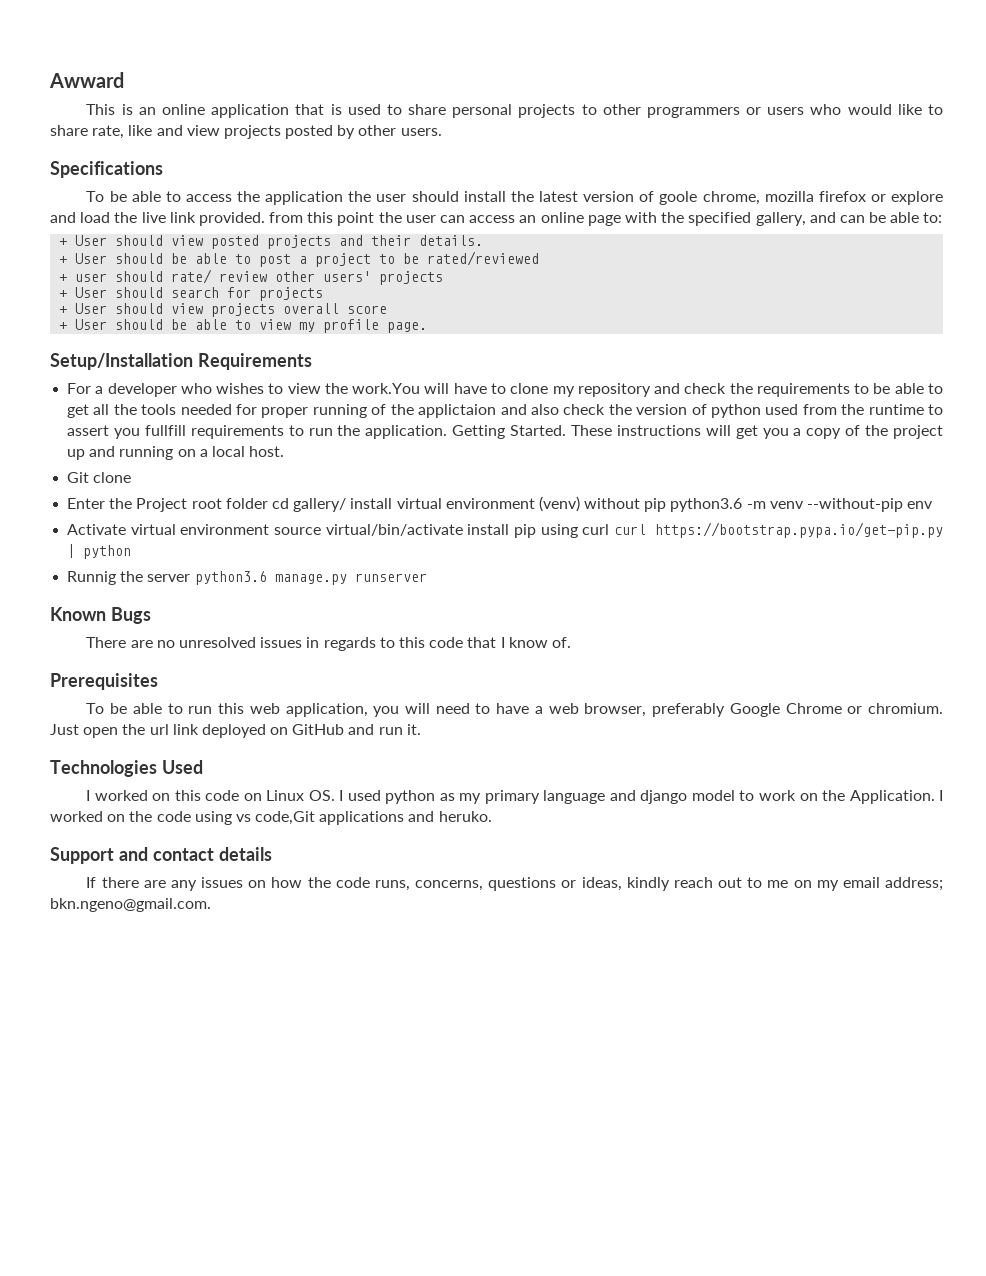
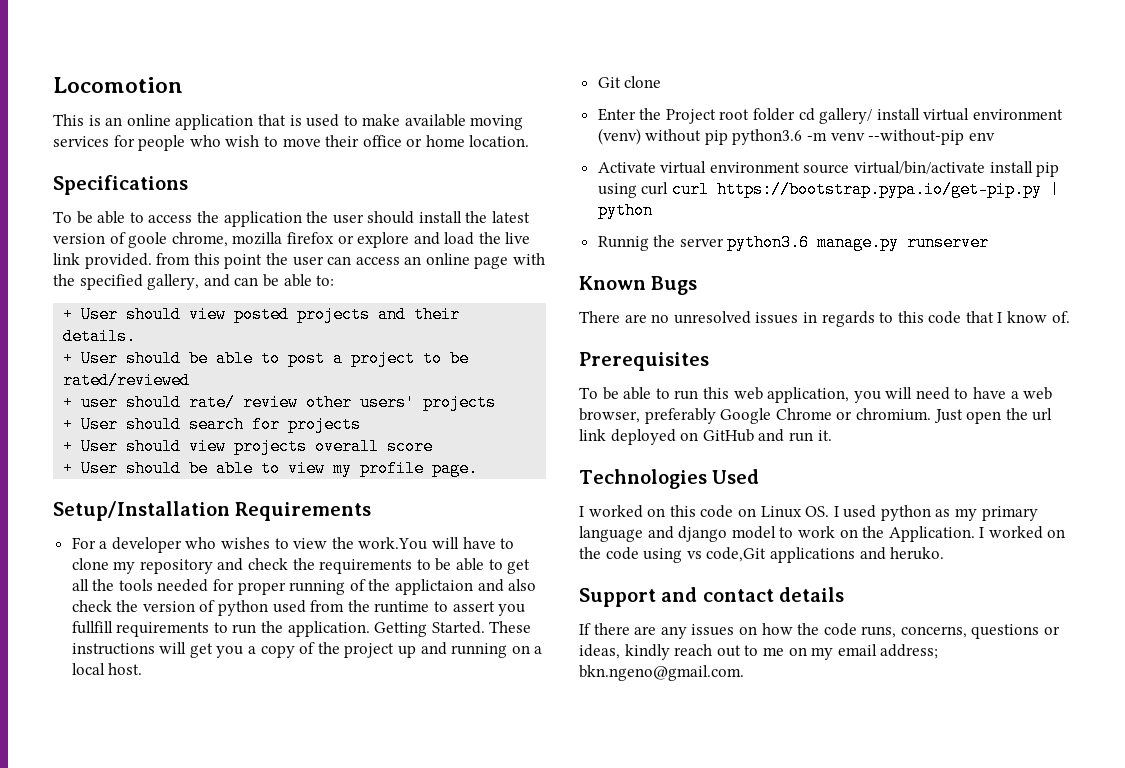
- Awward
+ Locomotion
- This is an online application that is used to share personal projects to other programmers or users who would like to share rate, like and view projects posted by other users.
+ This is an online application that is used to make available moving services for people who wish to move their office or home location.

